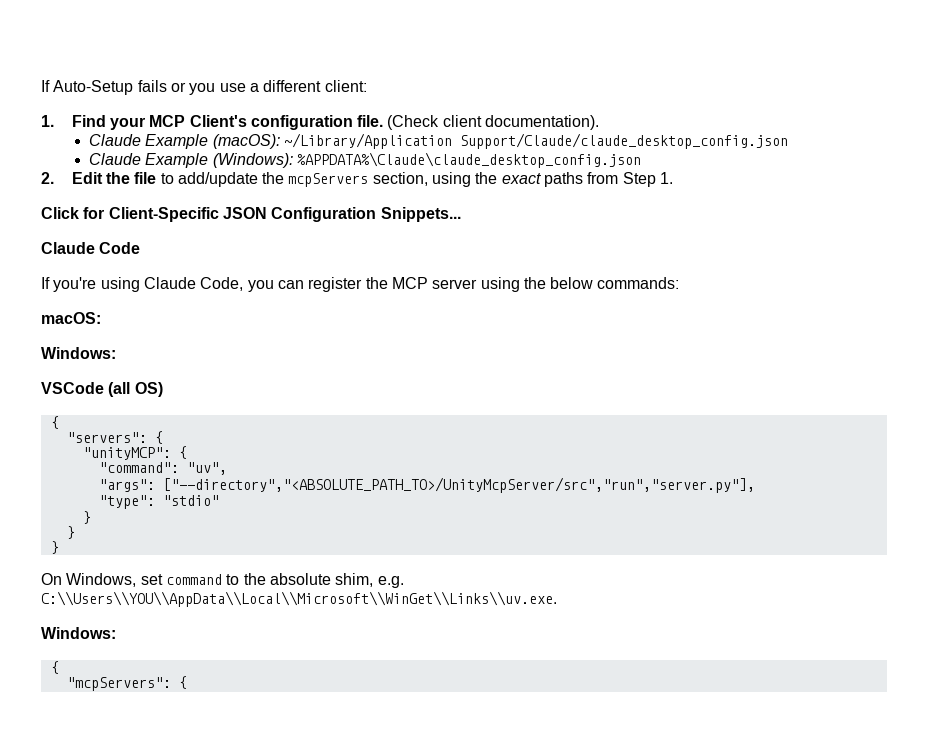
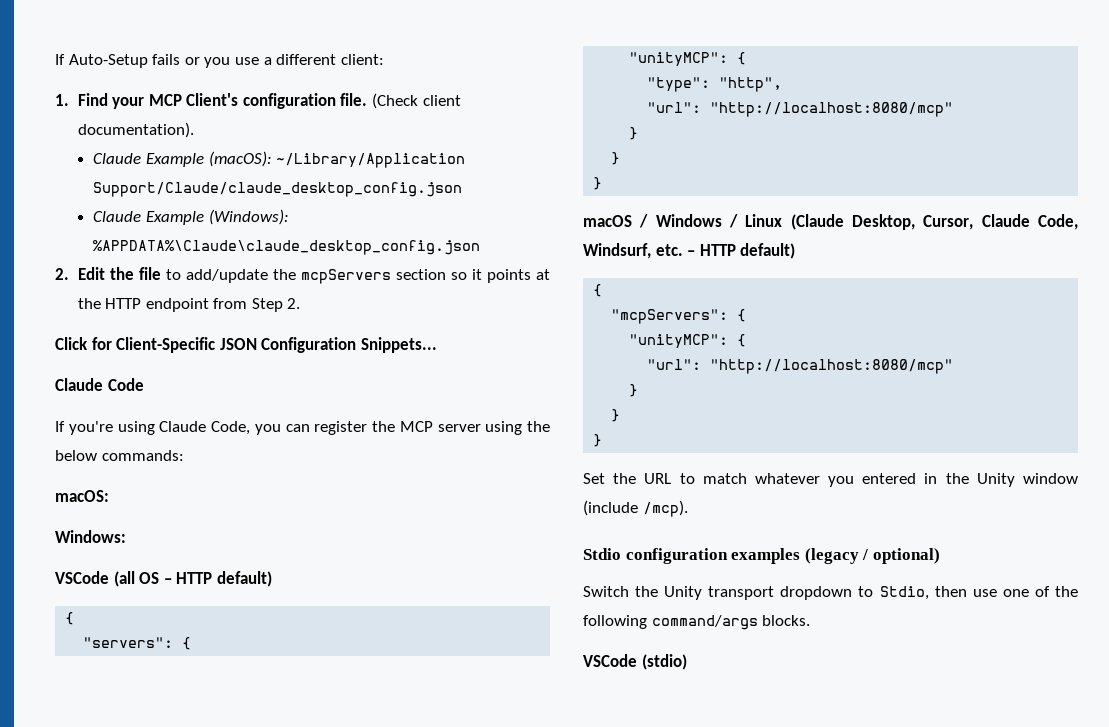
- 2. Edit the file to add/update the mcpServers section, using the exact paths from Step 1.
+ 2. Edit the file to add/update the mcpServers section so it points at the HTTP endpoint from Step 2.
- VSCode (all OS)
+ VSCode (all OS – HTTP default)
- "command": "uv",
- "args": ["--directory","<ABSOLUTE_PATH_TO>/UnityMcpServer/src","run","server.py"],
- "type": "stdio"
+ "type": "http",
+ "url": "http://localhost:8080/mcp"
  }
  }
  }
- On Windows, set command to the absolute shim, e.g. C:\\Users\\YOU\\AppData\\Local\\Microsoft\\WinGet\\Links\\uv.exe.
- Windows:
+ macOS / Windows / Linux (Claude Desktop, Cursor, Claude Code, Windsurf, etc. – HTTP default)
  {
  "mcpServers": {
+ "unityMCP": {
+ "url": "http://localhost:8080/mcp"
+ }
+ }
+ }
+ Set the URL to match whatever you entered in the Unity window (include /mcp).
+ Stdio configuration examples (legacy / optional)
+ Switch the Unity transport dropdown to Stdio, then use one of the following command/args blocks.
+ VSCode (stdio)

